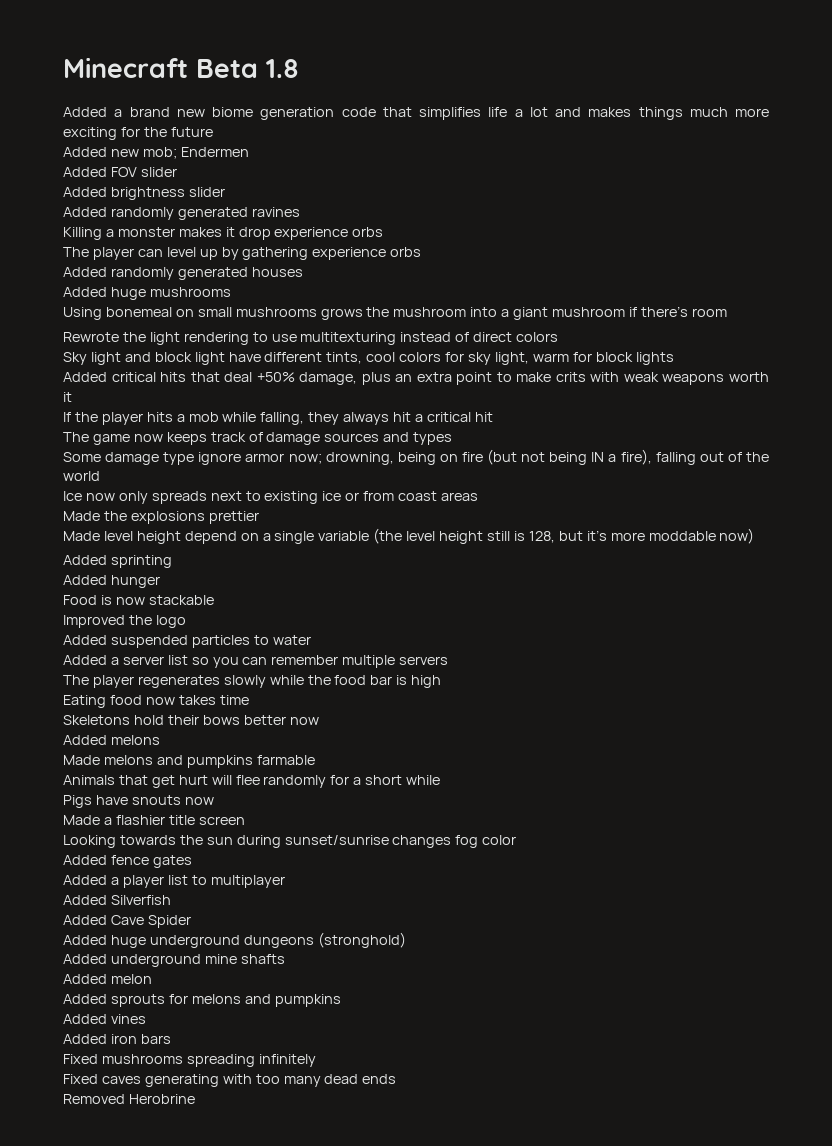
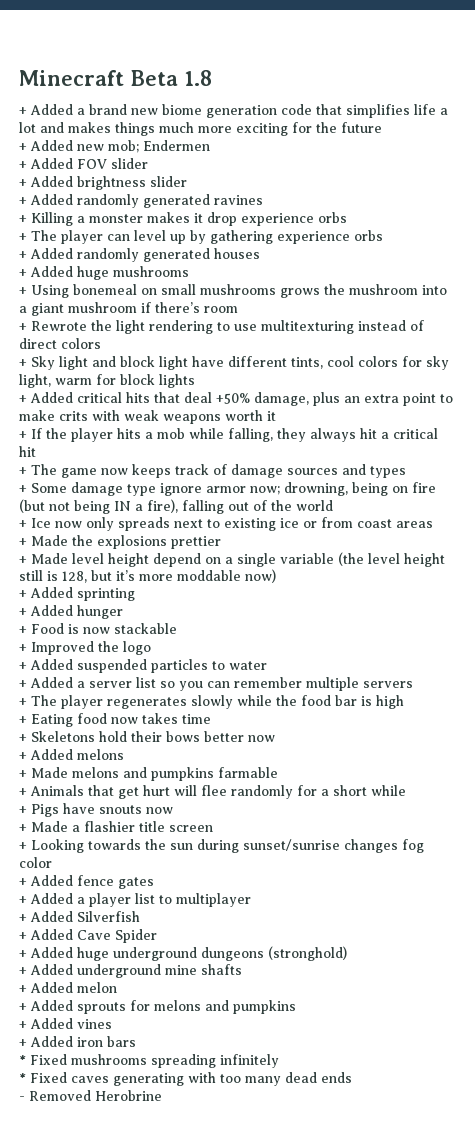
- Added a brand new biome generation code that simplifies life a lot and makes things much more exciting for the future
+ + Added a brand new biome generation code that simplifies life a lot and makes things much more exciting for the future
- Added new mob; Endermen
+ + Added new mob; Endermen
- Added FOV slider
+ + Added FOV slider
- Added brightness slider
+ + Added brightness slider
- Added randomly generated ravines
+ + Added randomly generated ravines
- Killing a monster makes it drop experience orbs
+ + Killing a monster makes it drop experience orbs
- The player can level up by gathering experience orbs
+ + The player can level up by gathering experience orbs
- Added randomly generated houses
+ + Added randomly generated houses
- Added huge mushrooms
+ + Added huge mushrooms
- Using bonemeal on small mushrooms grows the mushroom into a giant mushroom if there’s room
+ + Using bonemeal on small mushrooms grows the mushroom into a giant mushroom if there’s room
- Rewrote the light rendering to use multitexturing instead of direct colors
+ + Rewrote the light rendering to use multitexturing instead of direct colors
- Sky light and block light have different tints, cool colors for sky light, warm for block lights
+ + Sky light and block light have different tints, cool colors for sky light, warm for block lights
- Added critical hits that deal +50% damage, plus an extra point to make crits with weak weapons worth it
+ + Added critical hits that deal +50% damage, plus an extra point to make crits with weak weapons worth it
- If the player hits a mob while falling, they always hit a critical hit
+ + If the player hits a mob while falling, they always hit a critical hit
- The game now keeps track of damage sources and types
+ + The game now keeps track of damage sources and types
- Some damage type ignore armor now; drowning, being on fire (but not being IN a fire), falling out of the world
+ + Some damage type ignore armor now; drowning, being on fire (but not being IN a fire), falling out of the world
- Ice now only spreads next to existing ice or from coast areas
+ + Ice now only spreads next to existing ice or from coast areas
- Made the explosions prettier
+ + Made the explosions prettier
- Made level height depend on a single variable (the level height still is 128, but it’s more moddable now)
+ + Made level height depend on a single variable (the level height still is 128, but it’s more moddable now)
- Added sprinting
+ + Added sprinting
- Added hunger
+ + Added hunger
- Food is now stackable
+ + Food is now stackable
- Improved the logo
+ + Improved the logo
- Added suspended particles to water
+ + Added suspended particles to water
- Added a server list so you can remember multiple servers
+ + Added a server list so you can remember multiple servers
- The player regenerates slowly while the food bar is high
+ + The player regenerates slowly while the food bar is high
- Eating food now takes time
+ + Eating food now takes time
- Skeletons hold their bows better now
+ + Skeletons hold their bows better now
- Added melons
+ + Added melons
- Made melons and pumpkins farmable
+ + Made melons and pumpkins farmable
- Animals that get hurt will flee randomly for a short while
+ + Animals that get hurt will flee randomly for a short while
- Pigs have snouts now
+ + Pigs have snouts now
- Made a flashier title screen
+ + Made a flashier title screen
- Looking towards the sun during sunset/sunrise changes fog color
+ + Looking towards the sun during sunset/sunrise changes fog color
- Added fence gates
+ + Added fence gates
- Added a player list to multiplayer
+ + Added a player list to multiplayer
- Added Silverfish
+ + Added Silverfish
- Added Cave Spider
+ + Added Cave Spider
- Added huge underground dungeons (stronghold)
+ + Added huge underground dungeons (stronghold)
- Added underground mine shafts
+ + Added underground mine shafts
- Added melon
+ + Added melon
- Added sprouts for melons and pumpkins
+ + Added sprouts for melons and pumpkins
- Added vines
+ + Added vines
- Added iron bars
+ + Added iron bars
- Fixed mushrooms spreading infinitely
+ * Fixed mushrooms spreading infinitely
- Fixed caves generating with too many dead ends
+ * Fixed caves generating with too many dead ends
- Removed Herobrine
+ - Removed Herobrine

